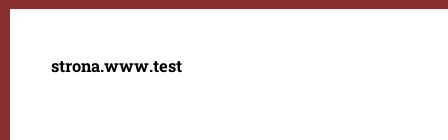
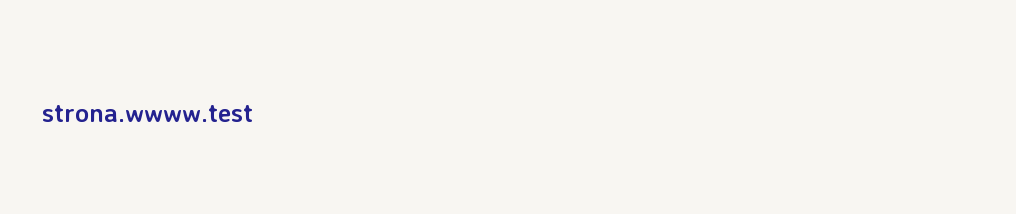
- strona.www.test
+ strona.wwww.test

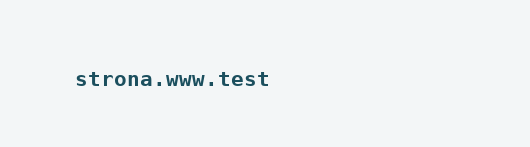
- strona.wwww.test
+ strona.www.test

